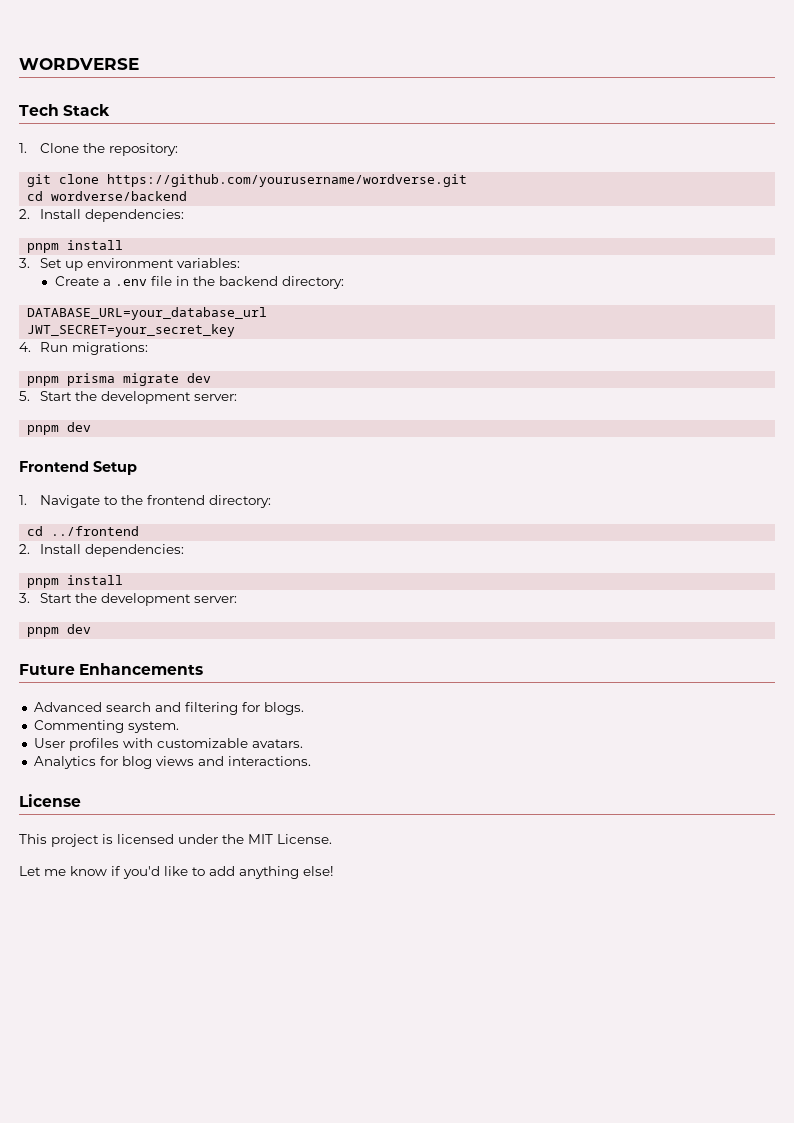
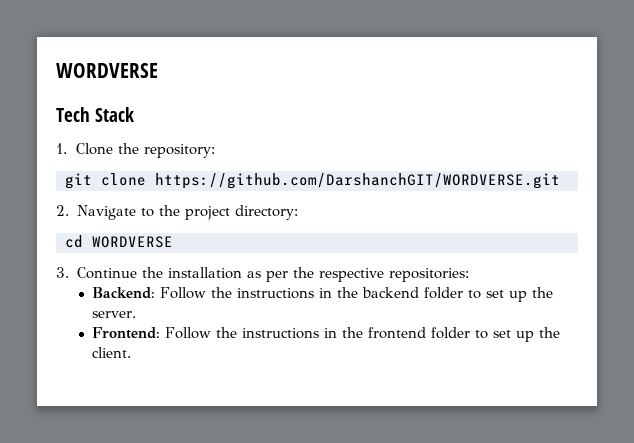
- git clone https://github.com/yourusername/wordverse.git
- cd wordverse/backend
- 2. Install dependencies:
- pnpm install
- 3. Set up environment variables:
- Create a .env file in the backend directory:
- DATABASE_URL=your_database_url
- JWT_SECRET=your_secret_key
- 4. Run migrations:
- pnpm prisma migrate dev
- 5. Start the development server:
- pnpm dev
- Frontend Setup
- 1. Navigate to the frontend directory:
+ git clone https://github.com/DarshanchGIT/WORDVERSE.git
+ 2. Navigate to the project directory:
- cd ../frontend
- 2. Install dependencies:
- pnpm install
- 3. Start the development server:
- pnpm dev
- Future Enhancements
- Advanced search and filtering for blogs.
- Commenting system.
- User profiles with customizable avatars.
- Analytics for blog views and interactions.
- License
- This project is licensed under the MIT License.
- Let me know if you'd like to add anything else!
+ cd WORDVERSE
+ 3. Continue the installation as per the respective repositories:
+ Backend: Follow the instructions in the backend folder to set up the server.
+ Frontend: Follow the instructions in the frontend folder to set up the client.

